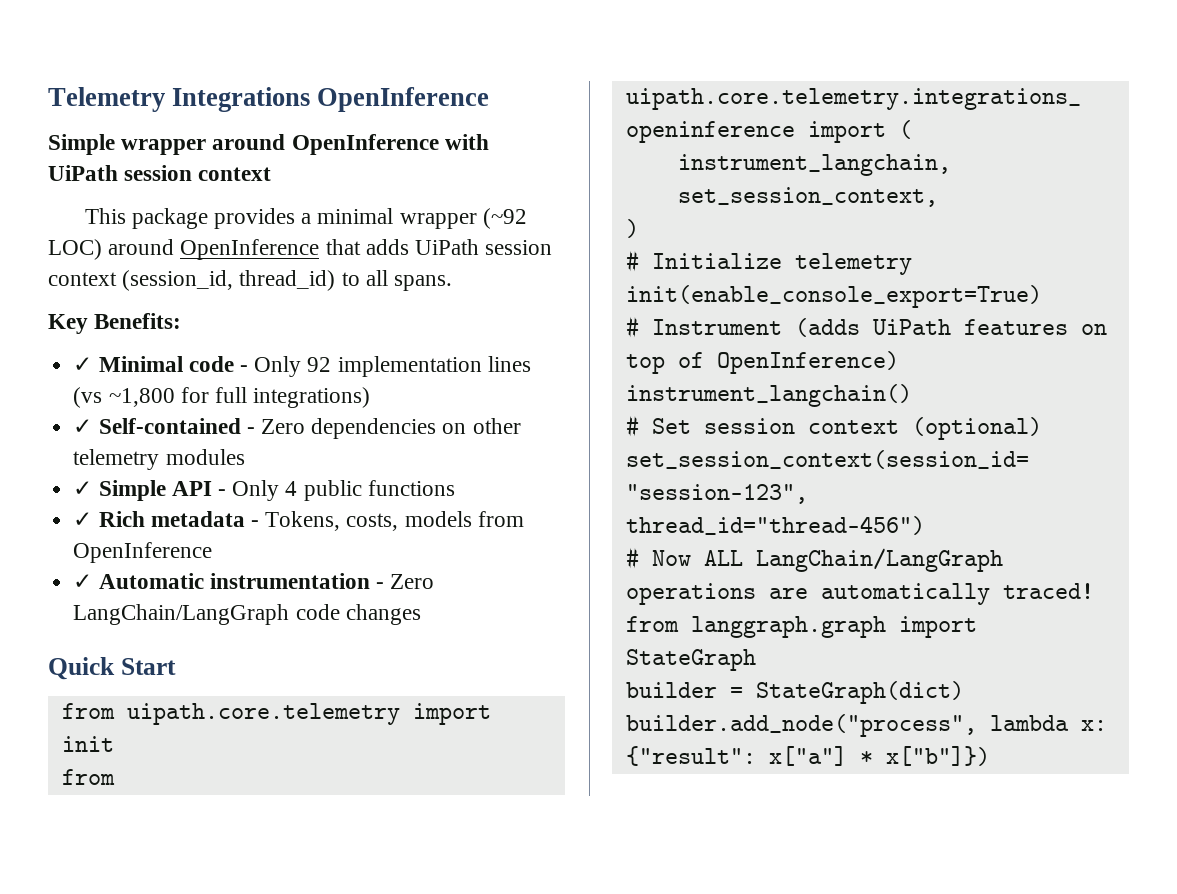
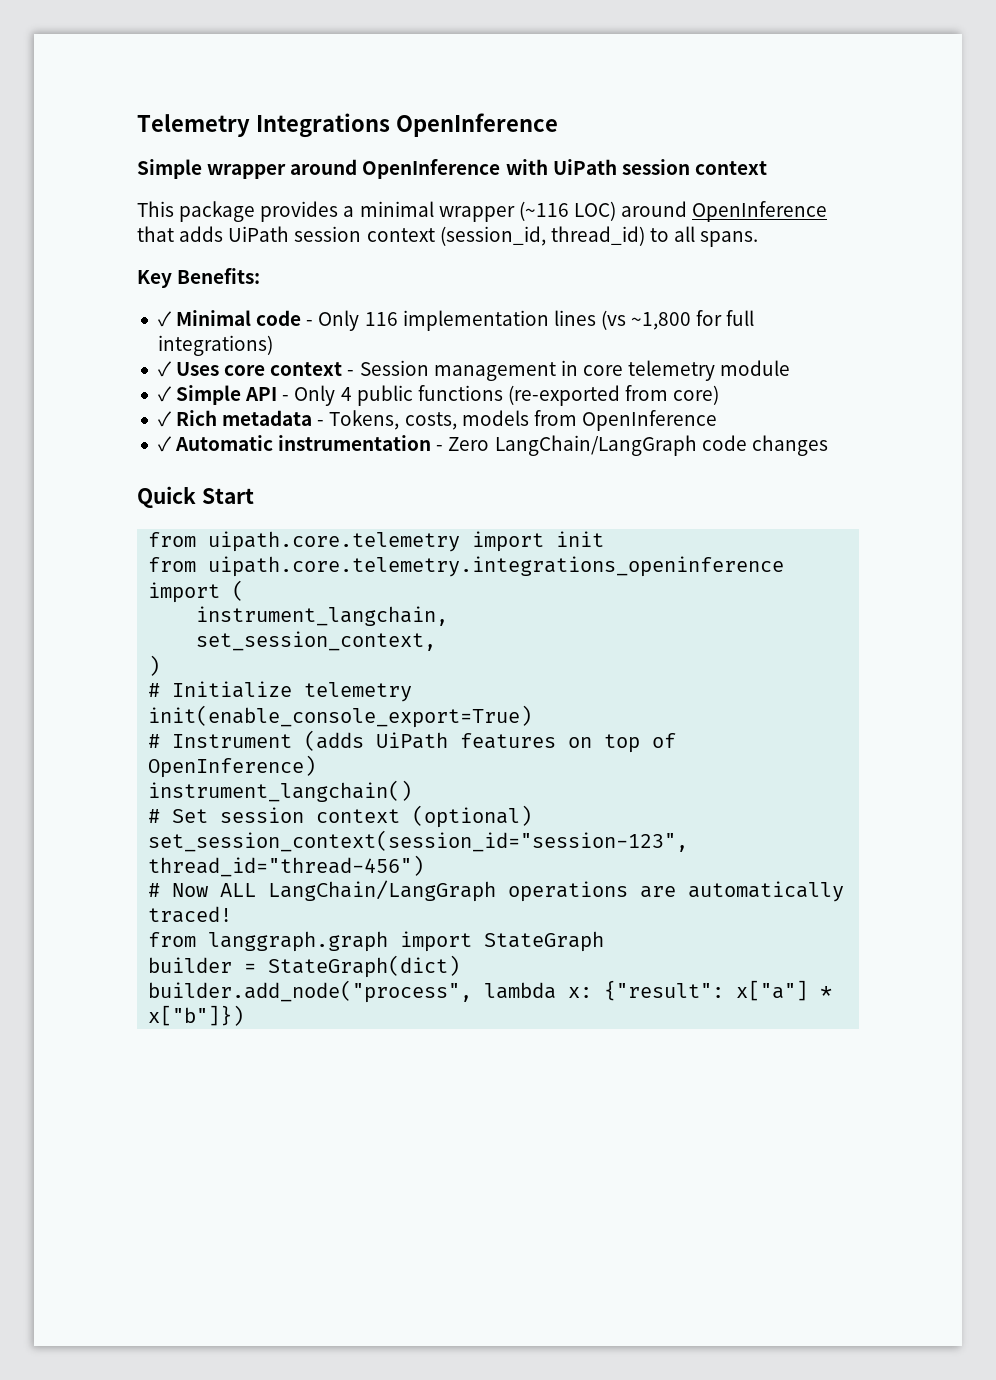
- This package provides a minimal wrapper (~92 LOC) around OpenInference that adds UiPath session context (session_id, thread_id) to all spans.
+ This package provides a minimal wrapper (~116 LOC) around OpenInference that adds UiPath session context (session_id, thread_id) to all spans.
- ✓ Minimal code - Only 92 implementation lines (vs ~1,800 for full integrations)
+ ✓ Minimal code - Only 116 implementation lines (vs ~1,800 for full integrations)
- ✓ Self-contained - Zero dependencies on other telemetry modules
+ ✓ Uses core context - Session management in core telemetry module
- ✓ Simple API - Only 4 public functions
+ ✓ Simple API - Only 4 public functions (re-exported from core)

